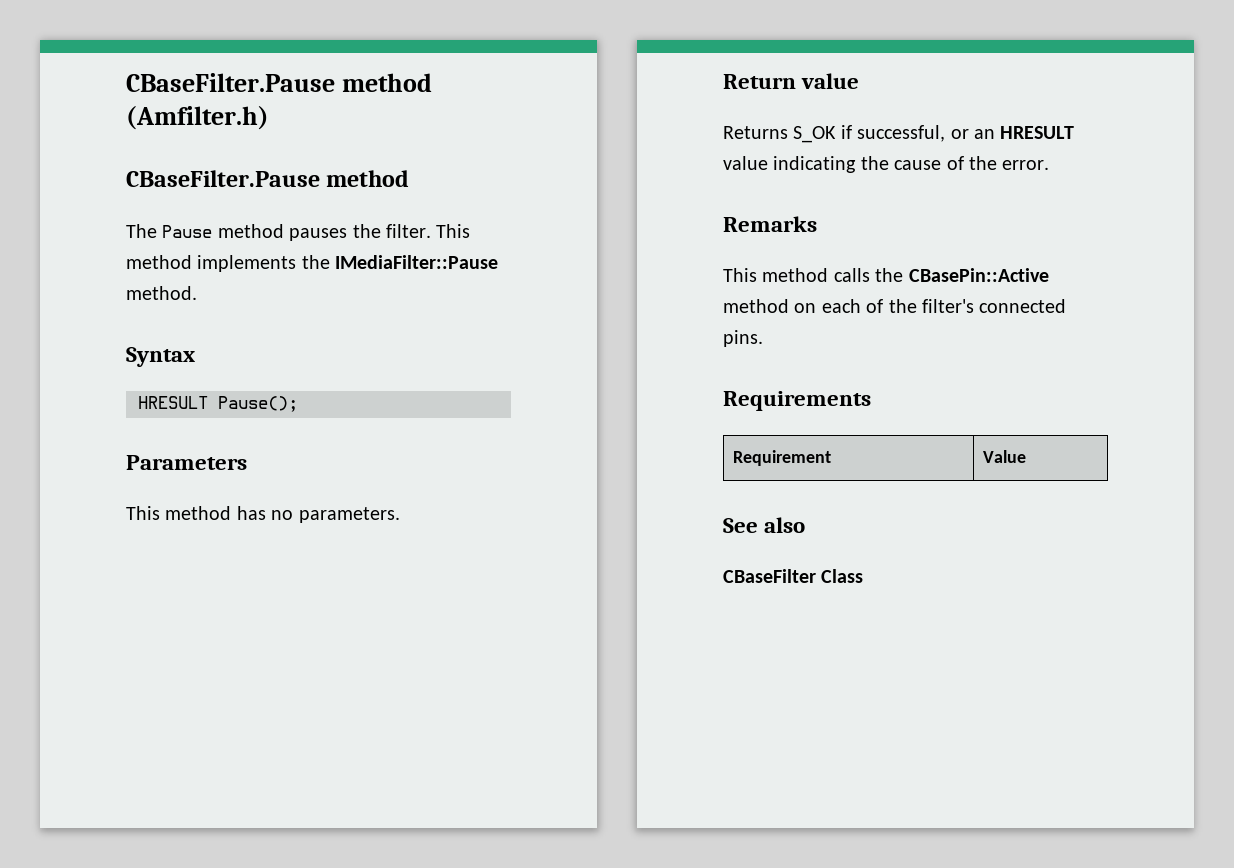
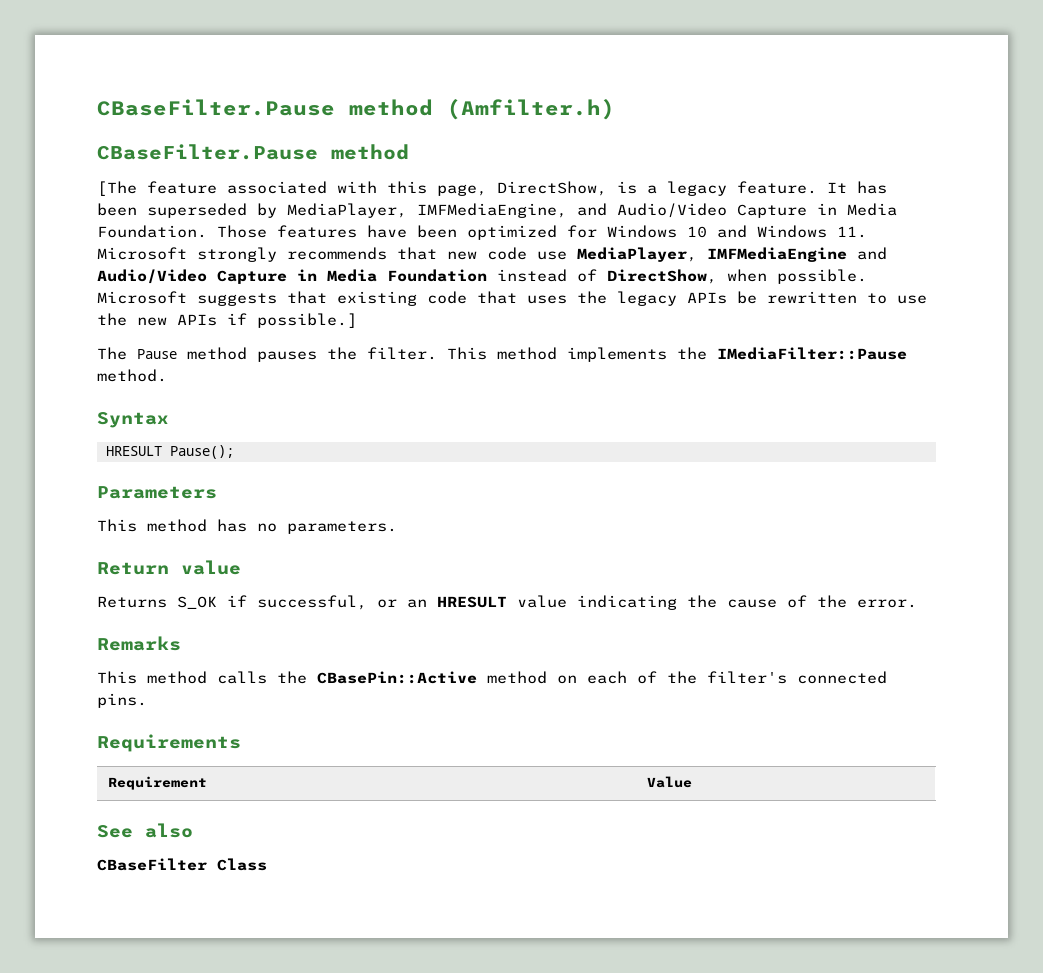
+ [The feature associated with this page, DirectShow, is a legacy feature. It has been superseded by MediaPlayer, IMFMediaEngine, and Audio/Video Capture in Media Foundation. Those features have been optimized for Windows 10 and Windows 11. Microsoft strongly recommends that new code use MediaPlayer, IMFMediaEngine and Audio/Video Capture in Media Foundation instead of DirectShow, when possible. Microsoft suggests that existing code that uses the legacy APIs be rewritten to use the new APIs if possible.]

